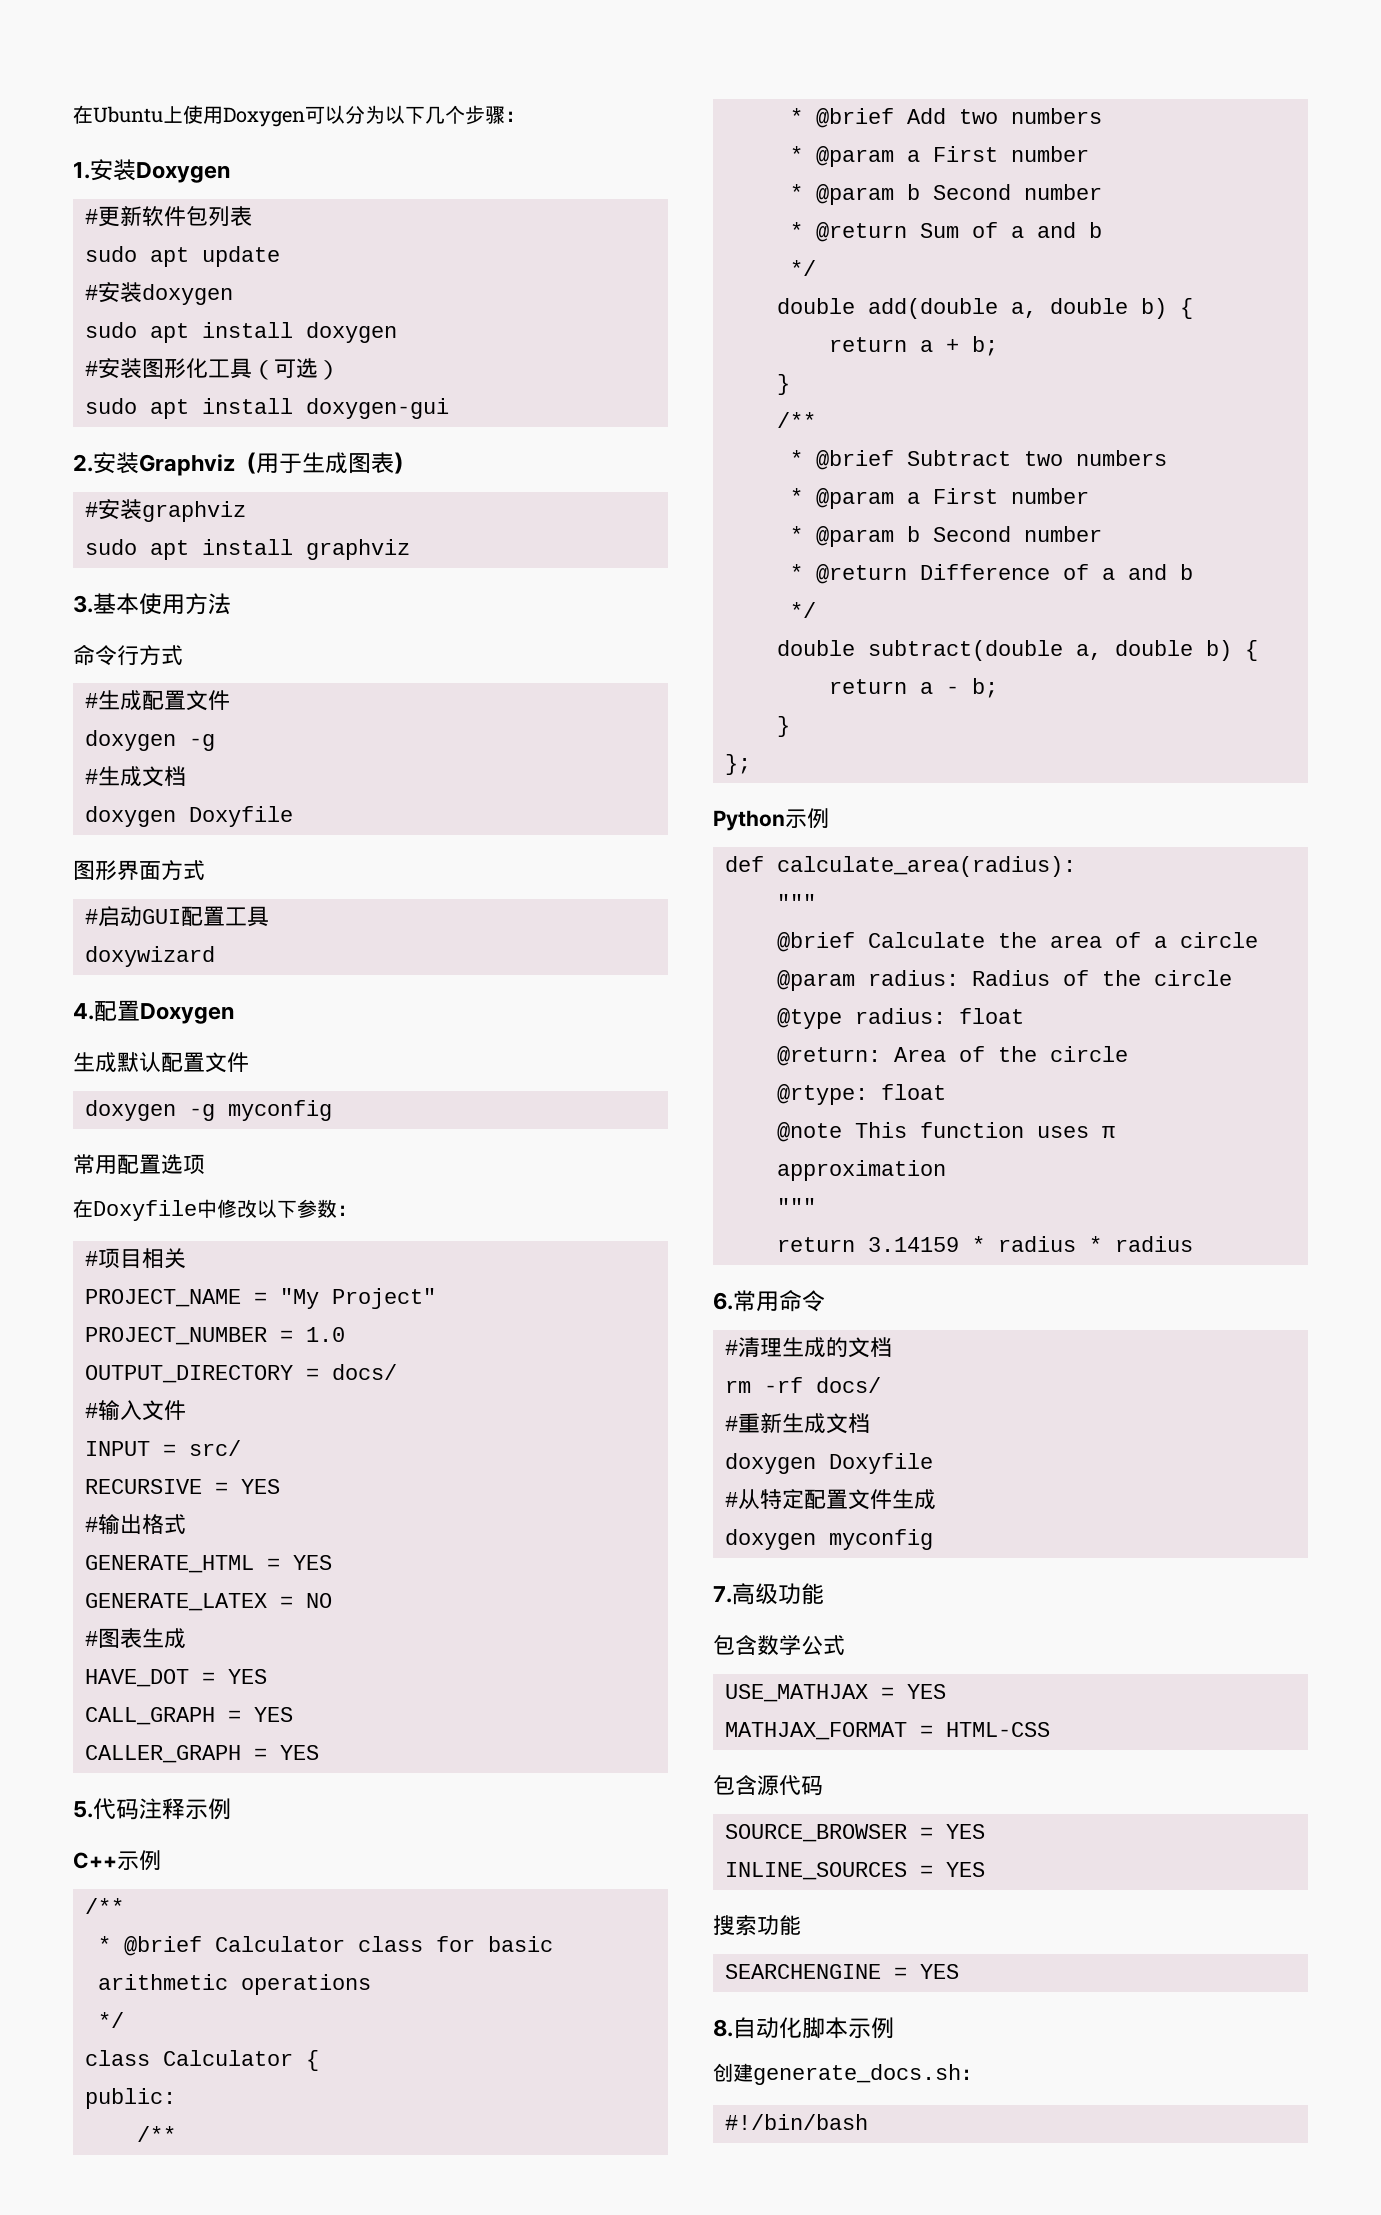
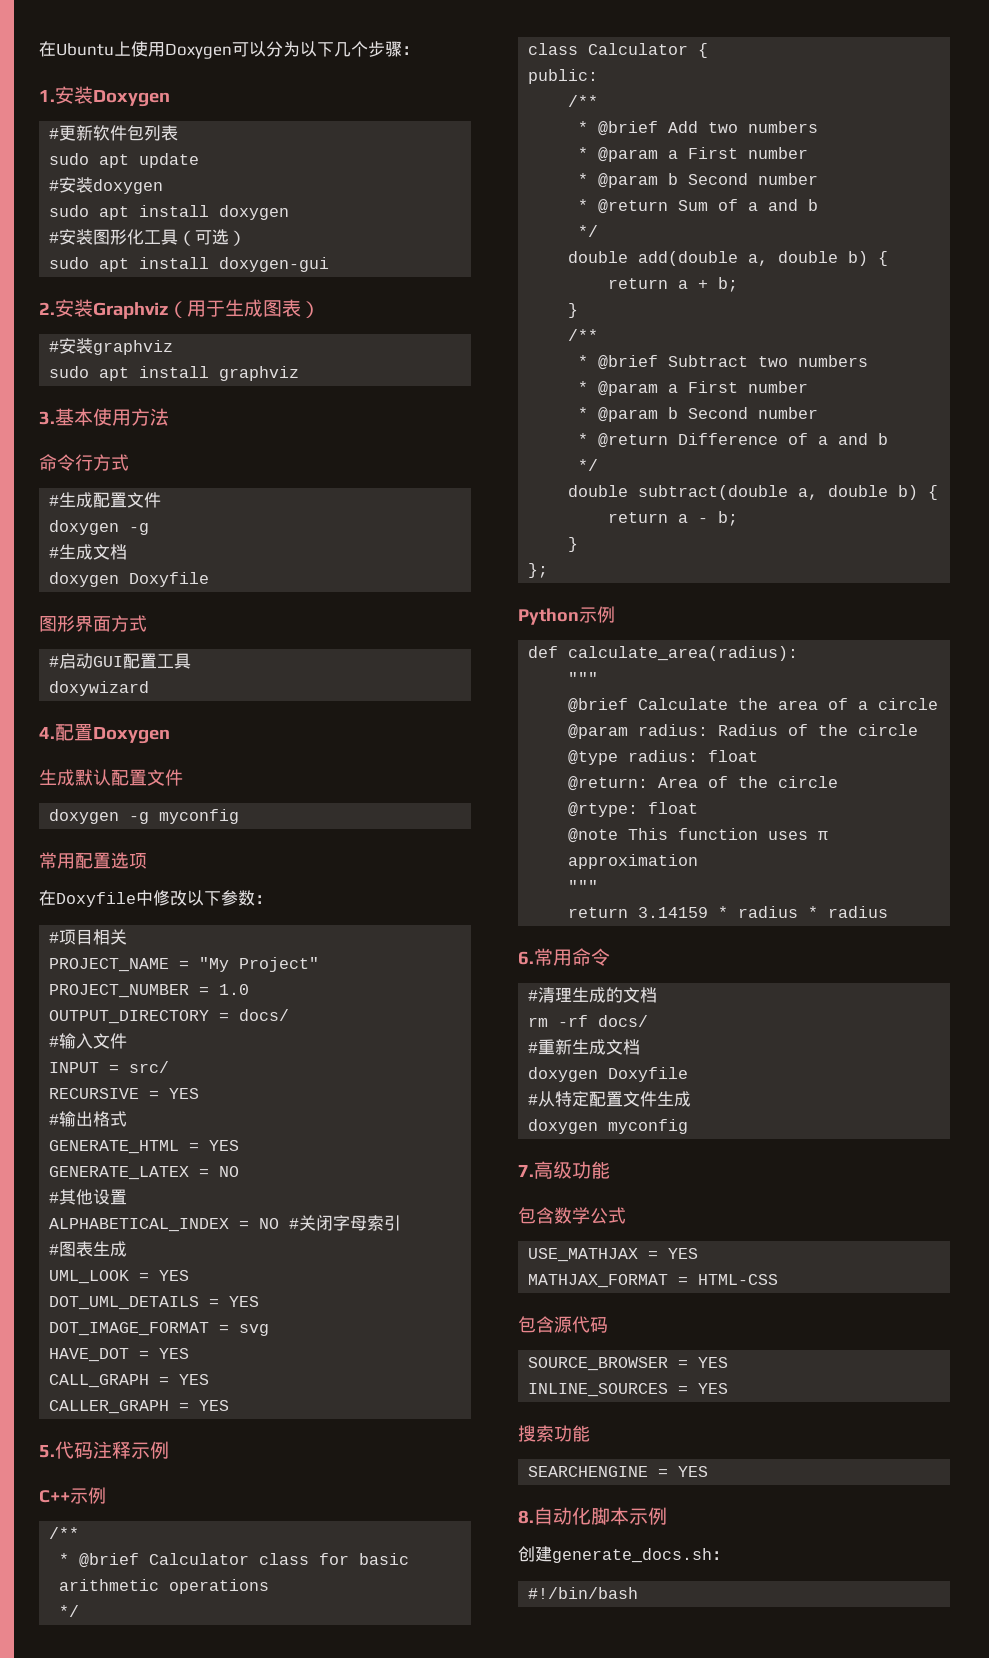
+ #其他设置
+ ALPHABETICAL_INDEX = NO #关闭字母索引
  #图表生成
+ UML_LOOK = YES
+ DOT_UML_DETAILS = YES
+ DOT_IMAGE_FORMAT = svg

